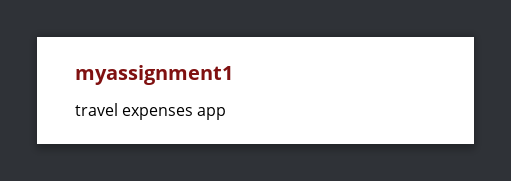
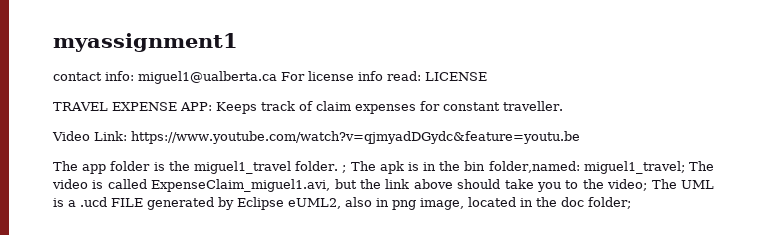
- travel expenses app
+ contact info: miguel1@ualberta.ca For license info read: LICENSE
+ TRAVEL EXPENSE APP: Keeps track of claim expenses for constant traveller.
+ Video Link: https://www.youtube.com/watch?v=qjmyadDGydc&feature=youtu.be
+ The app folder is the miguel1_travel folder. ; The apk is in the bin folder,named: miguel1_travel; The video is called ExpenseClaim_miguel1.avi, but the link above should take you to the video; The UML is a .ucd FILE generated by Eclipse eUML2, also in png image, located in the doc folder;

